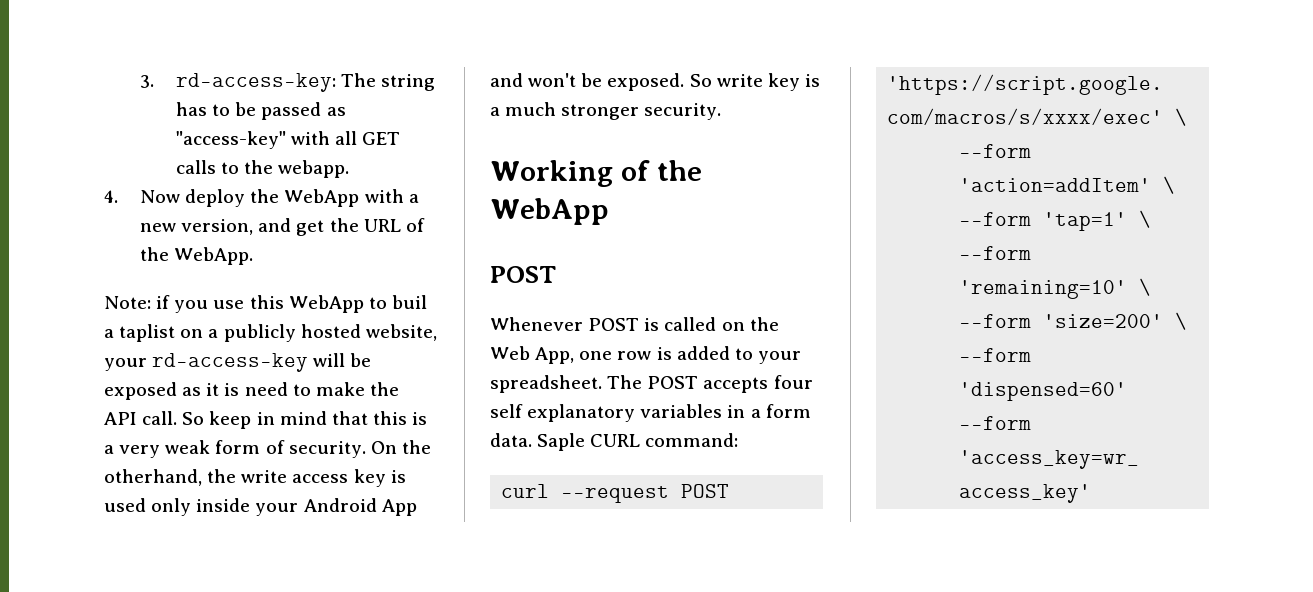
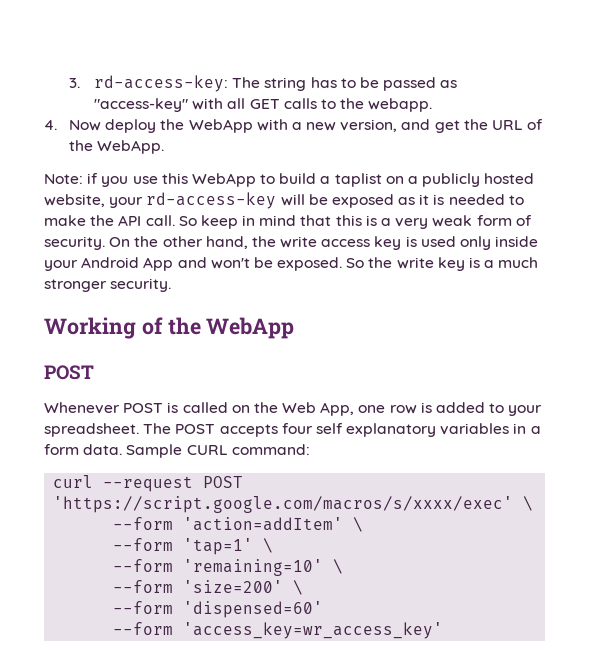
- Note: if you use this WebApp to buil a taplist on a publicly hosted website, your rd-access-key will be exposed as it is need to make the API call.
+ Note: if you use this WebApp to build a taplist on a publicly hosted website, your rd-access-key will be exposed as it is needed to make the API call.
- On the otherhand, the write access key is used only inside your Android App and won't be exposed.
+ On the other hand, the write access key is used only inside your Android App and won't be exposed.
- So write key is a much stronger security.
+ So the write key is a much stronger security.
- Saple CURL command:
+ Sample CURL command:

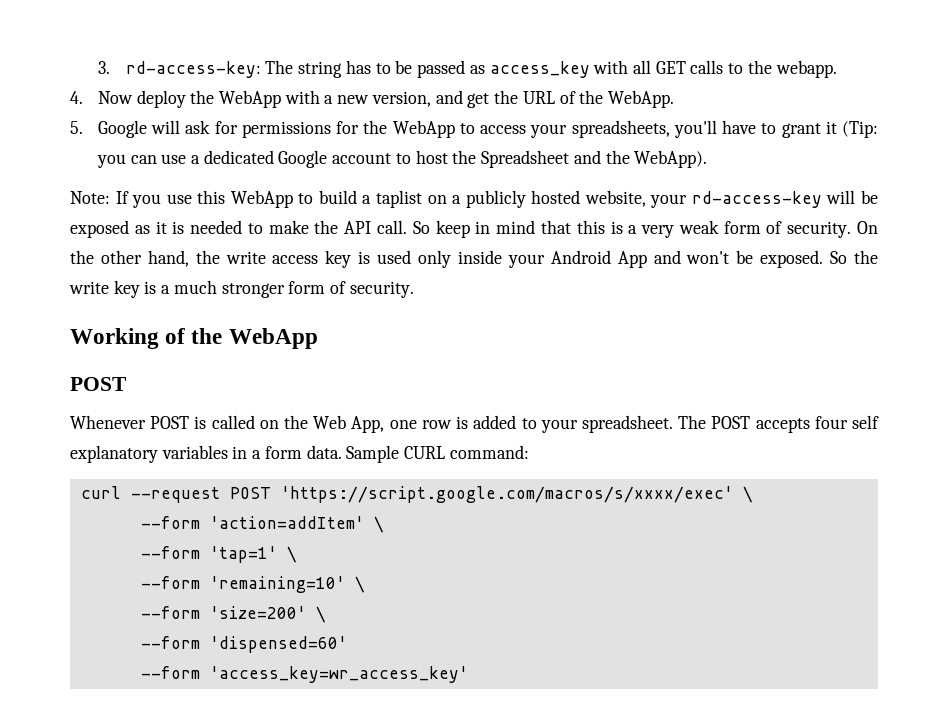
- 3. rd-access-key: The string has to be passed as "access-key" with all GET calls to the webapp.
+ 3. rd-access-key: The string has to be passed as access_key with all GET calls to the webapp.
+ 5. Google will ask for permissions for the WebApp to access your spreadsheets, you'll have to grant it (Tip: you can use a dedicated Google account to host the Spreadsheet and the WebApp).
- Note: if you use this WebApp to build a taplist on a publicly hosted website, your rd-access-key will be exposed as it is needed to make the API call.
+ Note: If you use this WebApp to build a taplist on a publicly hosted website, your rd-access-key will be exposed as it is needed to make the API call.
- So the write key is a much stronger security.
+ So the write key is a much stronger form of security.

